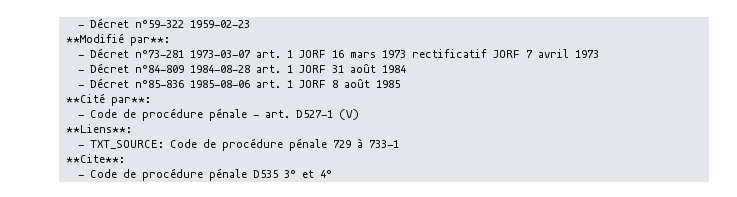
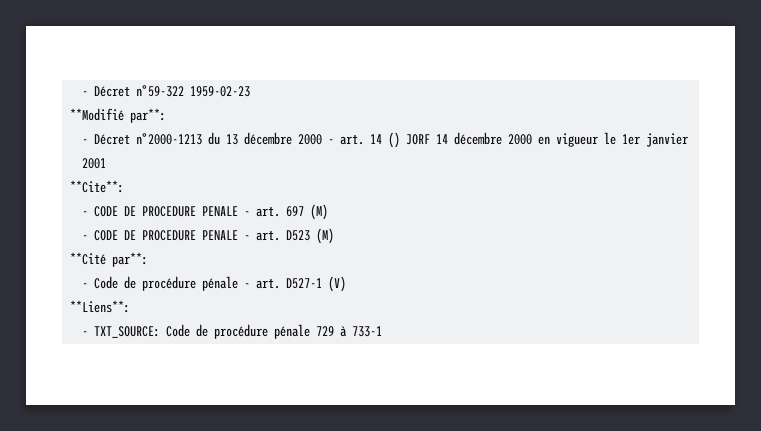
- - Décret n°73-281 1973-03-07 art. 1 JORF 16 mars 1973 rectificatif JORF 7 avril 1973
- - Décret n°84-809 1984-08-28 art. 1 JORF 31 août 1984
- - Décret n°85-836 1985-08-06 art. 1 JORF 8 août 1985
+ - Décret n°2000-1213 du 13 décembre 2000 - art. 14 () JORF 14 décembre 2000 en vigueur le 1er janvier 2001
+ **Cite**:
+ - CODE DE PROCEDURE PENALE - art. 697 (M)
+ - CODE DE PROCEDURE PENALE - art. D523 (M)
- **Cite**:
- - Code de procédure pénale D535 3° et 4°

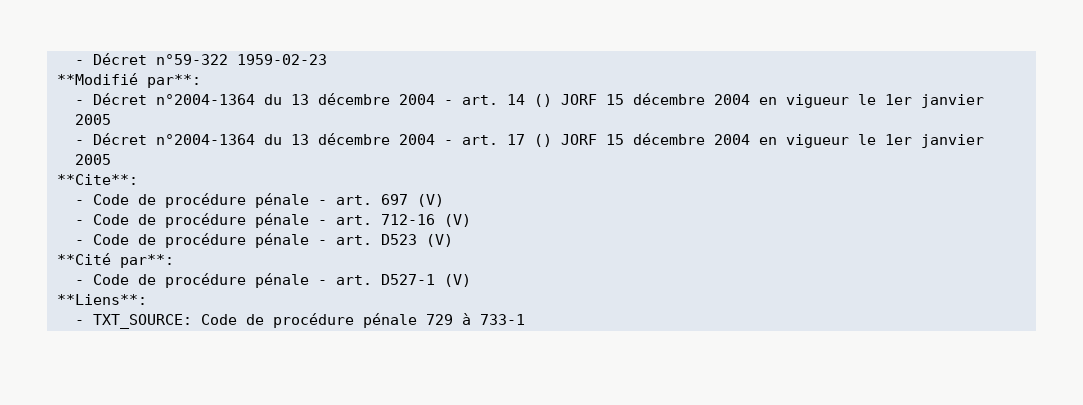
- - Décret n°2000-1213 du 13 décembre 2000 - art. 14 () JORF 14 décembre 2000 en vigueur le 1er janvier 2001
+ - Décret n°2004-1364 du 13 décembre 2004 - art. 14 () JORF 15 décembre 2004 en vigueur le 1er janvier 2005
+ - Décret n°2004-1364 du 13 décembre 2004 - art. 17 () JORF 15 décembre 2004 en vigueur le 1er janvier 2005
  **Cite**:
- - CODE DE PROCEDURE PENALE - art. 697 (M)
- - CODE DE PROCEDURE PENALE - art. D523 (M)
+ - Code de procédure pénale - art. 697 (V)
+ - Code de procédure pénale - art. 712-16 (V)
+ - Code de procédure pénale - art. D523 (V)

